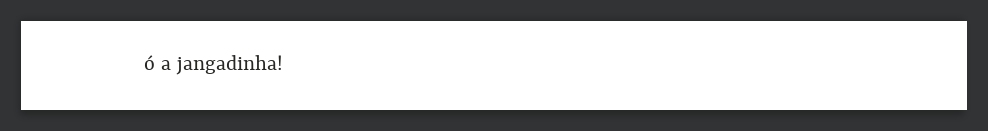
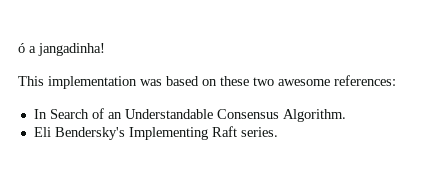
+ This implementation was based on these two awesome references:
+ In Search of an Understandable Consensus Algorithm.
+ Eli Bendersky's Implementing Raft series.

